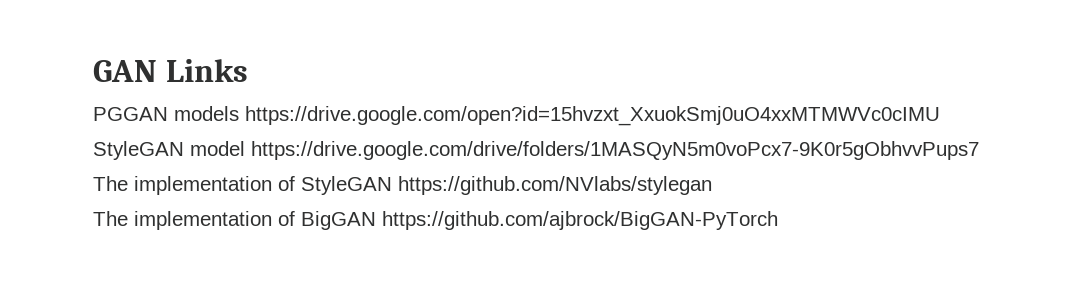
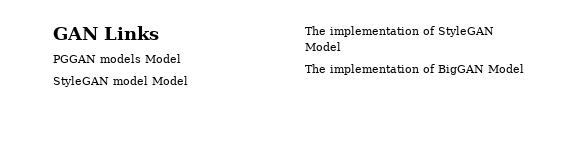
- PGGAN models https://drive.google.com/open?id=15hvzxt_XxuokSmj0uO4xxMTMWVc0cIMU
+ PGGAN models Model
- StyleGAN model https://drive.google.com/drive/folders/1MASQyN5m0voPcx7-9K0r5gObhvvPups7
+ StyleGAN model Model
- The implementation of StyleGAN https://github.com/NVlabs/stylegan
+ The implementation of StyleGAN Model
- The implementation of BigGAN https://github.com/ajbrock/BigGAN-PyTorch
+ The implementation of BigGAN Model

